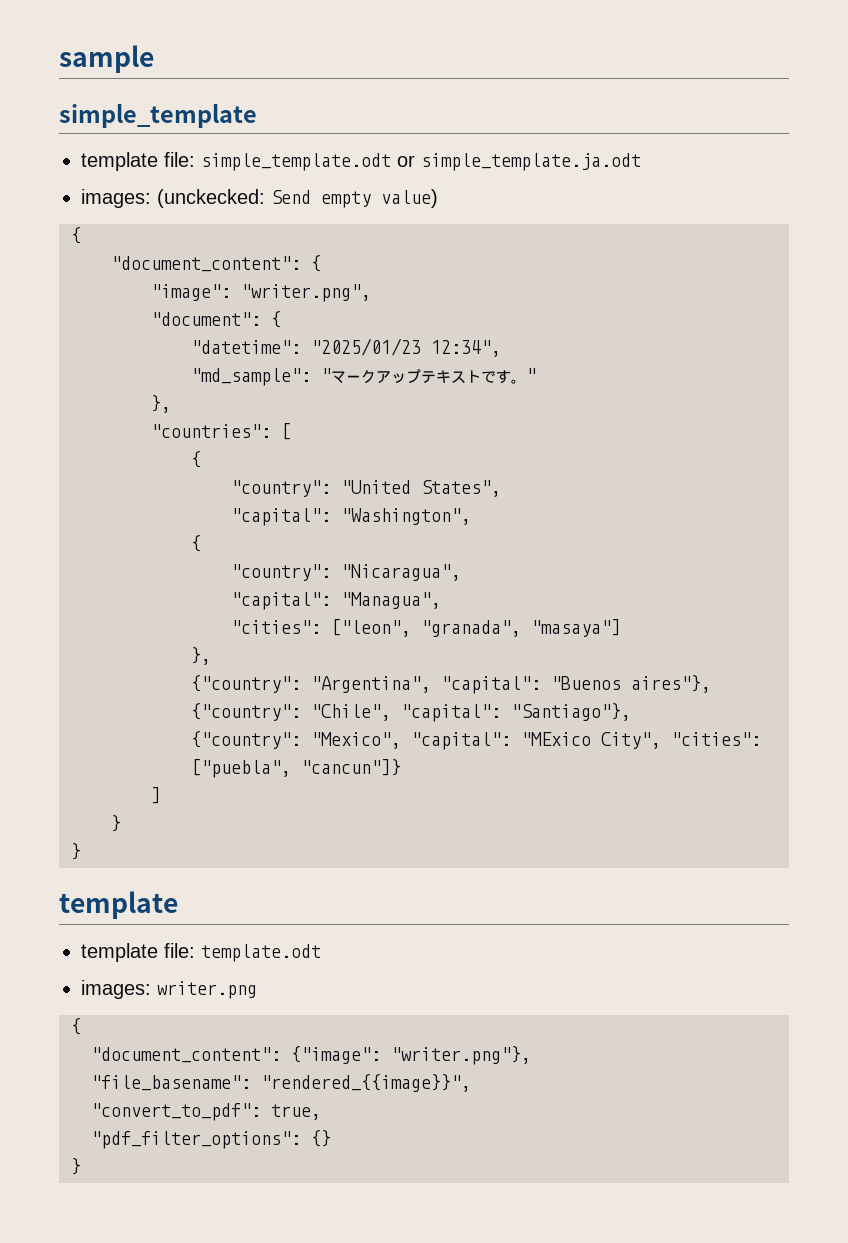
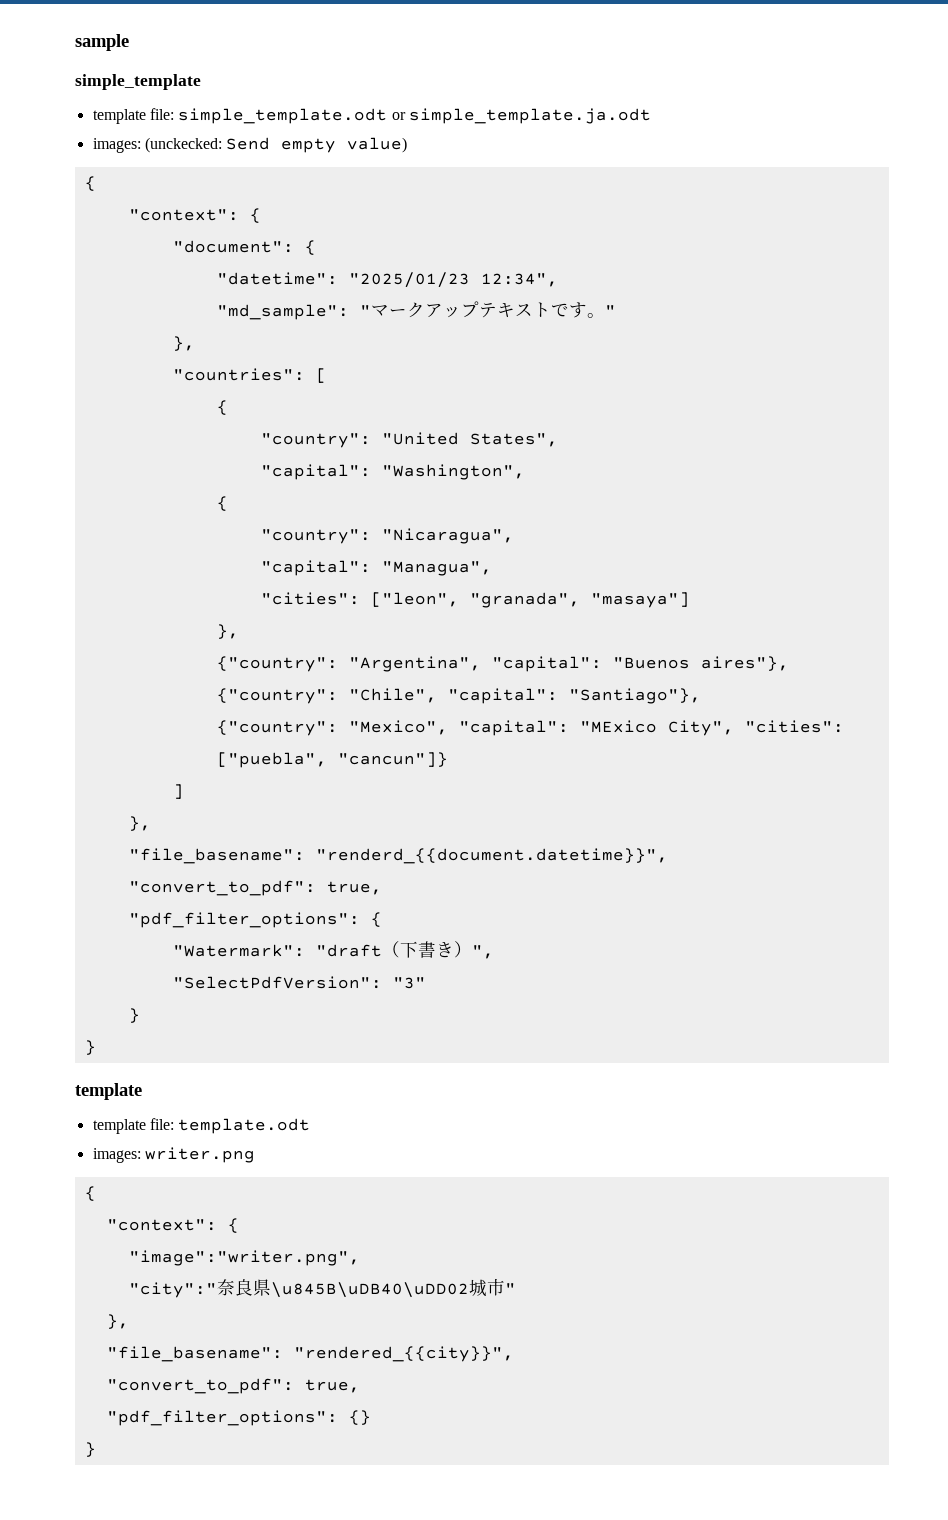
  images: (unckecked: Send empty value)
  {
- "document_content": {
- "image": "writer.png",
+ "context": {
  ]
+ },
+ "file_basename": "renderd_{{document.datetime}}",
+ "convert_to_pdf": true,
+ "pdf_filter_options": {
+ "Watermark": "draft（下書き）",
+ "SelectPdfVersion": "3"
  images: writer.png
  {
- "document_content": {"image": "writer.png"},
- "file_basename": "rendered_{{image}}",
+ "context": {
+ "image":"writer.png",
+ "city":"奈良県\u845B\uDB40\uDD02城市"
+ },
+ "file_basename": "rendered_{{city}}",

